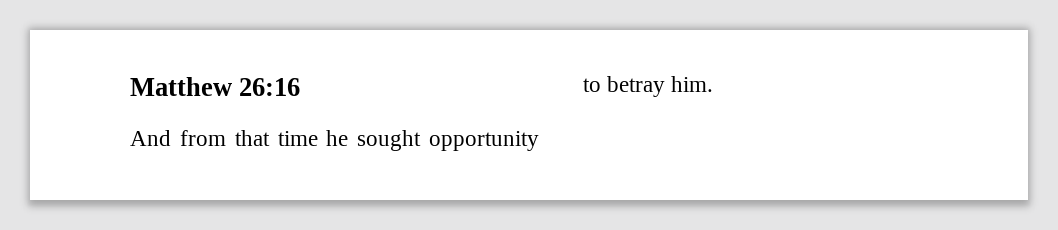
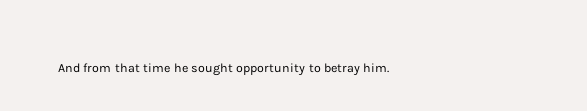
- Matthew 26:16

